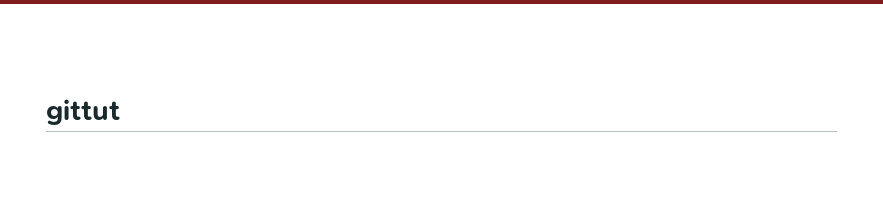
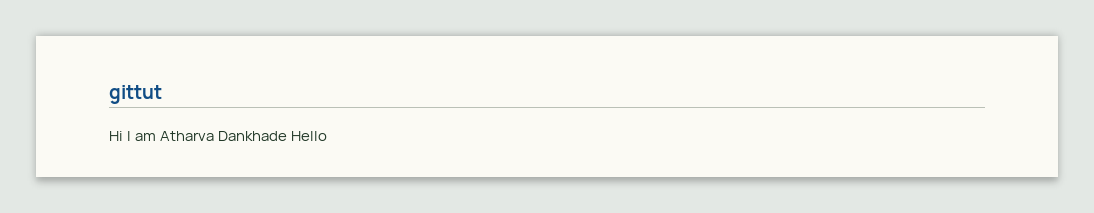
+ Hi I am Atharva Dankhade Hello

